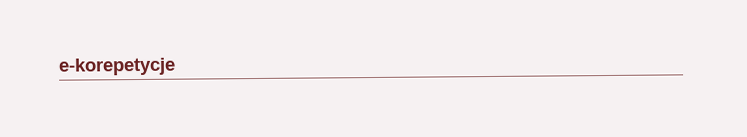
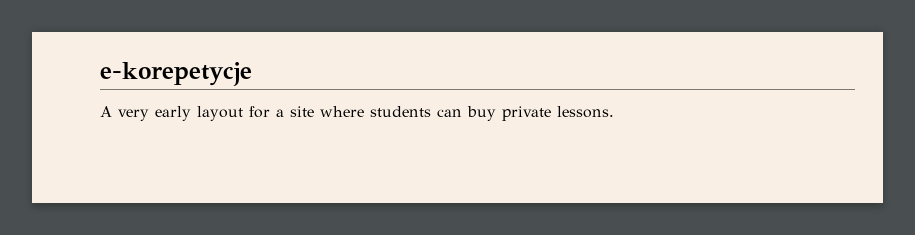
+ A very early layout for a site where students can buy private lessons.

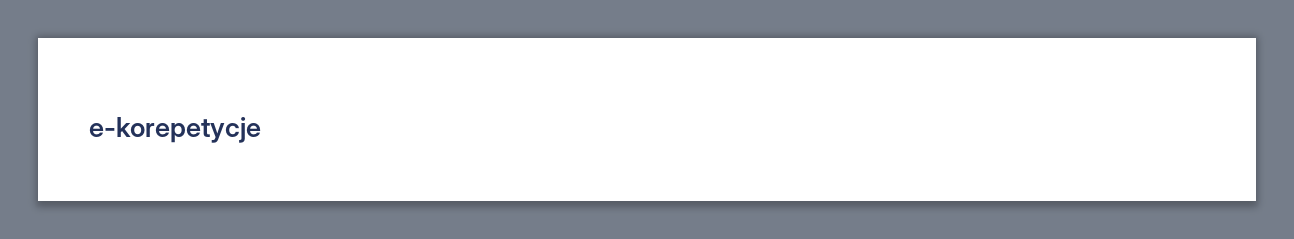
- A very early layout for a site where students can buy private lessons.

